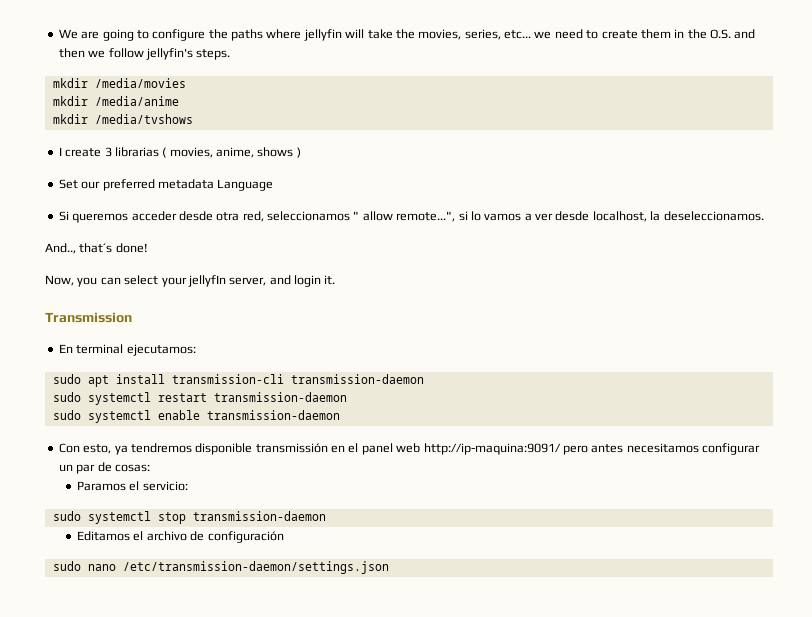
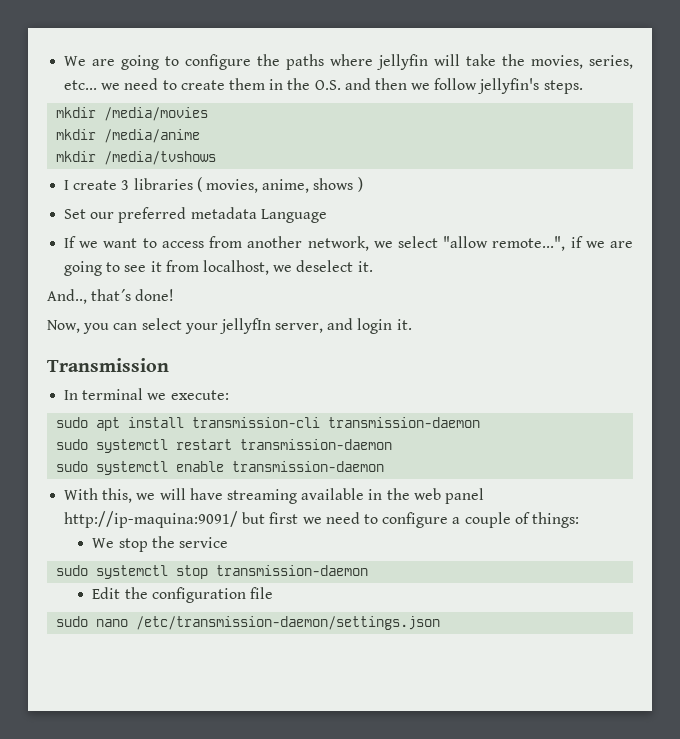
- I create 3 librarias ( movies, anime, shows )
+ I create 3 libraries ( movies, anime, shows )
- Si queremos acceder desde otra red, seleccionamos " allow remote...", si lo vamos a ver desde localhost, la deseleccionamos.
+ If we want to access from another network, we select "allow remote...", if we are going to see it from localhost, we deselect it.
- En terminal ejecutamos:
+ In terminal we execute:
- Con esto, ya tendremos disponible transmissión en el panel web http://ip-maquina:9091/ pero antes necesitamos configurar un par de cosas:
- Paramos el servicio:
+ With this, we will have streaming available in the web panel http://ip-maquina:9091/ but first we need to configure a couple of things:
+ We stop the service
- Editamos el archivo de configuración
+ Edit the configuration file

